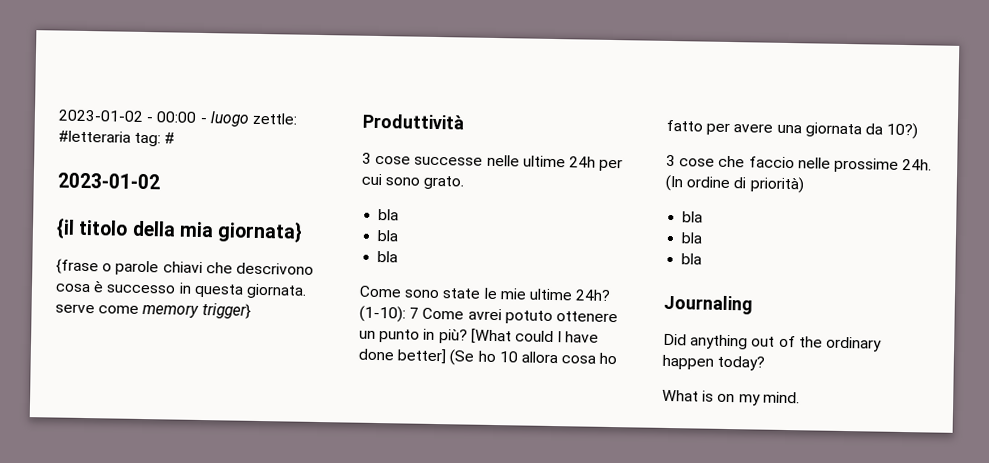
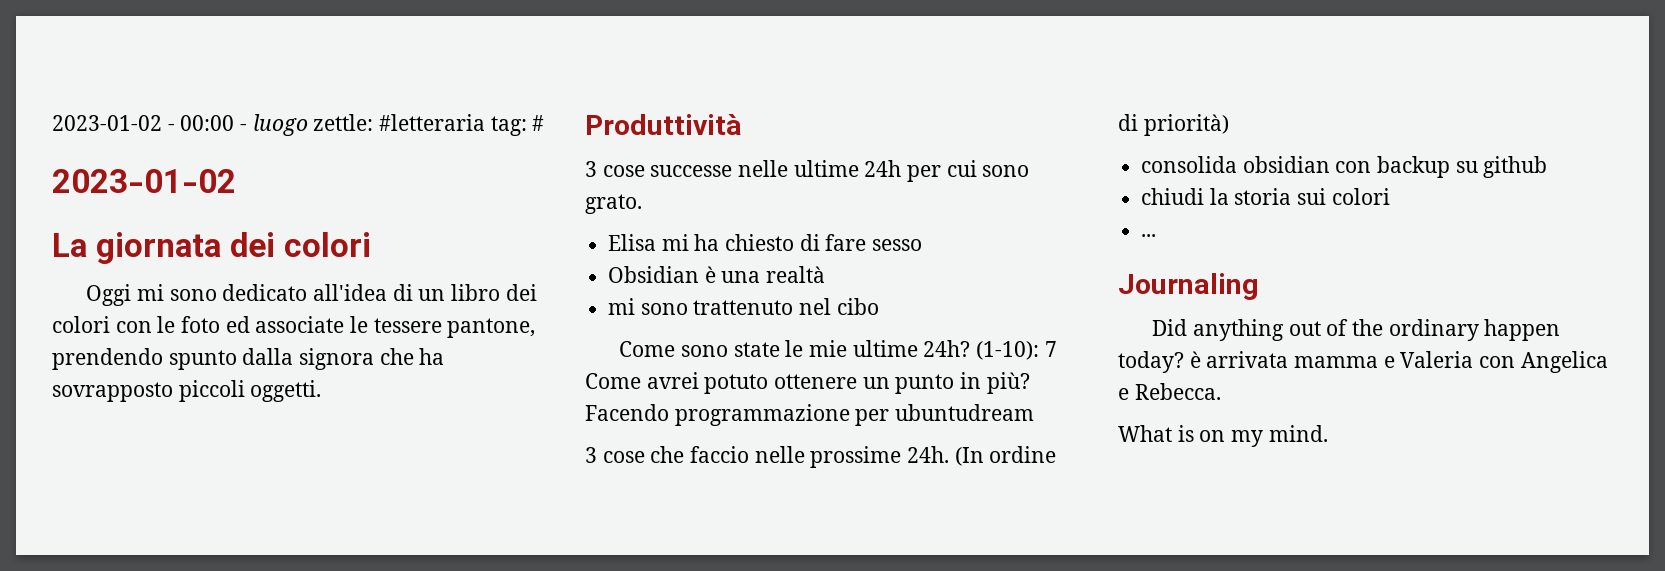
- {il titolo della mia giornata}
- {frase o parole chiavi che descrivono cosa è successo in questa giornata. serve come memory trigger}
+ La giornata dei colori
+ Oggi mi sono dedicato all'idea di un libro dei colori con le foto ed associate le tessere pantone, prendendo spunto dalla signora che ha sovrapposto piccoli oggetti.
  3 cose successe nelle ultime 24h per cui sono grato.
- bla
- bla
- bla
+ Elisa mi ha chiesto di fare sesso
+ Obsidian è una realtà
+ mi sono trattenuto nel cibo
- [What could I have done better] (Se ho 10 allora cosa ho fatto per avere una giornata da 10?)
+ Facendo programmazione per ubuntudream
  (In ordine di priorità)
- bla
- bla
- bla
+ consolida obsidian con backup su github
+ chiudi la storia sui colori
+ ...
- Did anything out of the ordinary happen today?
+ Did anything out of the ordinary happen today? è arrivata mamma e Valeria con Angelica e Rebecca.

